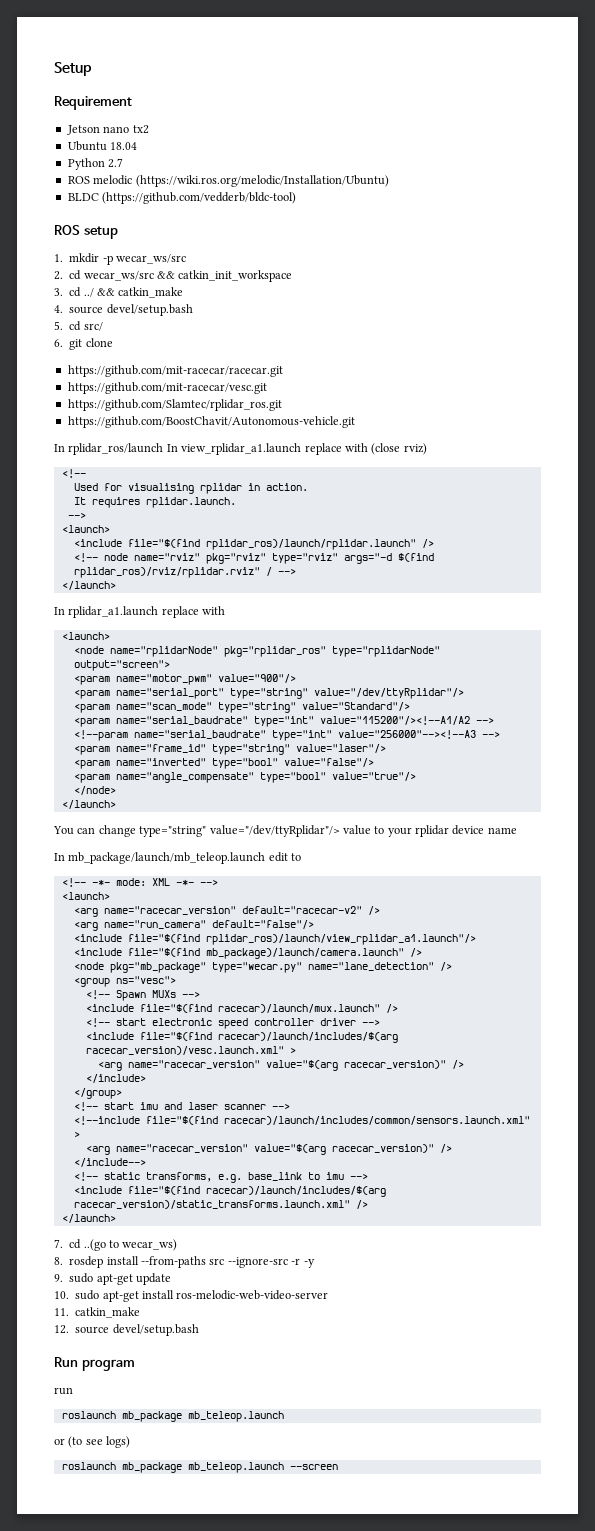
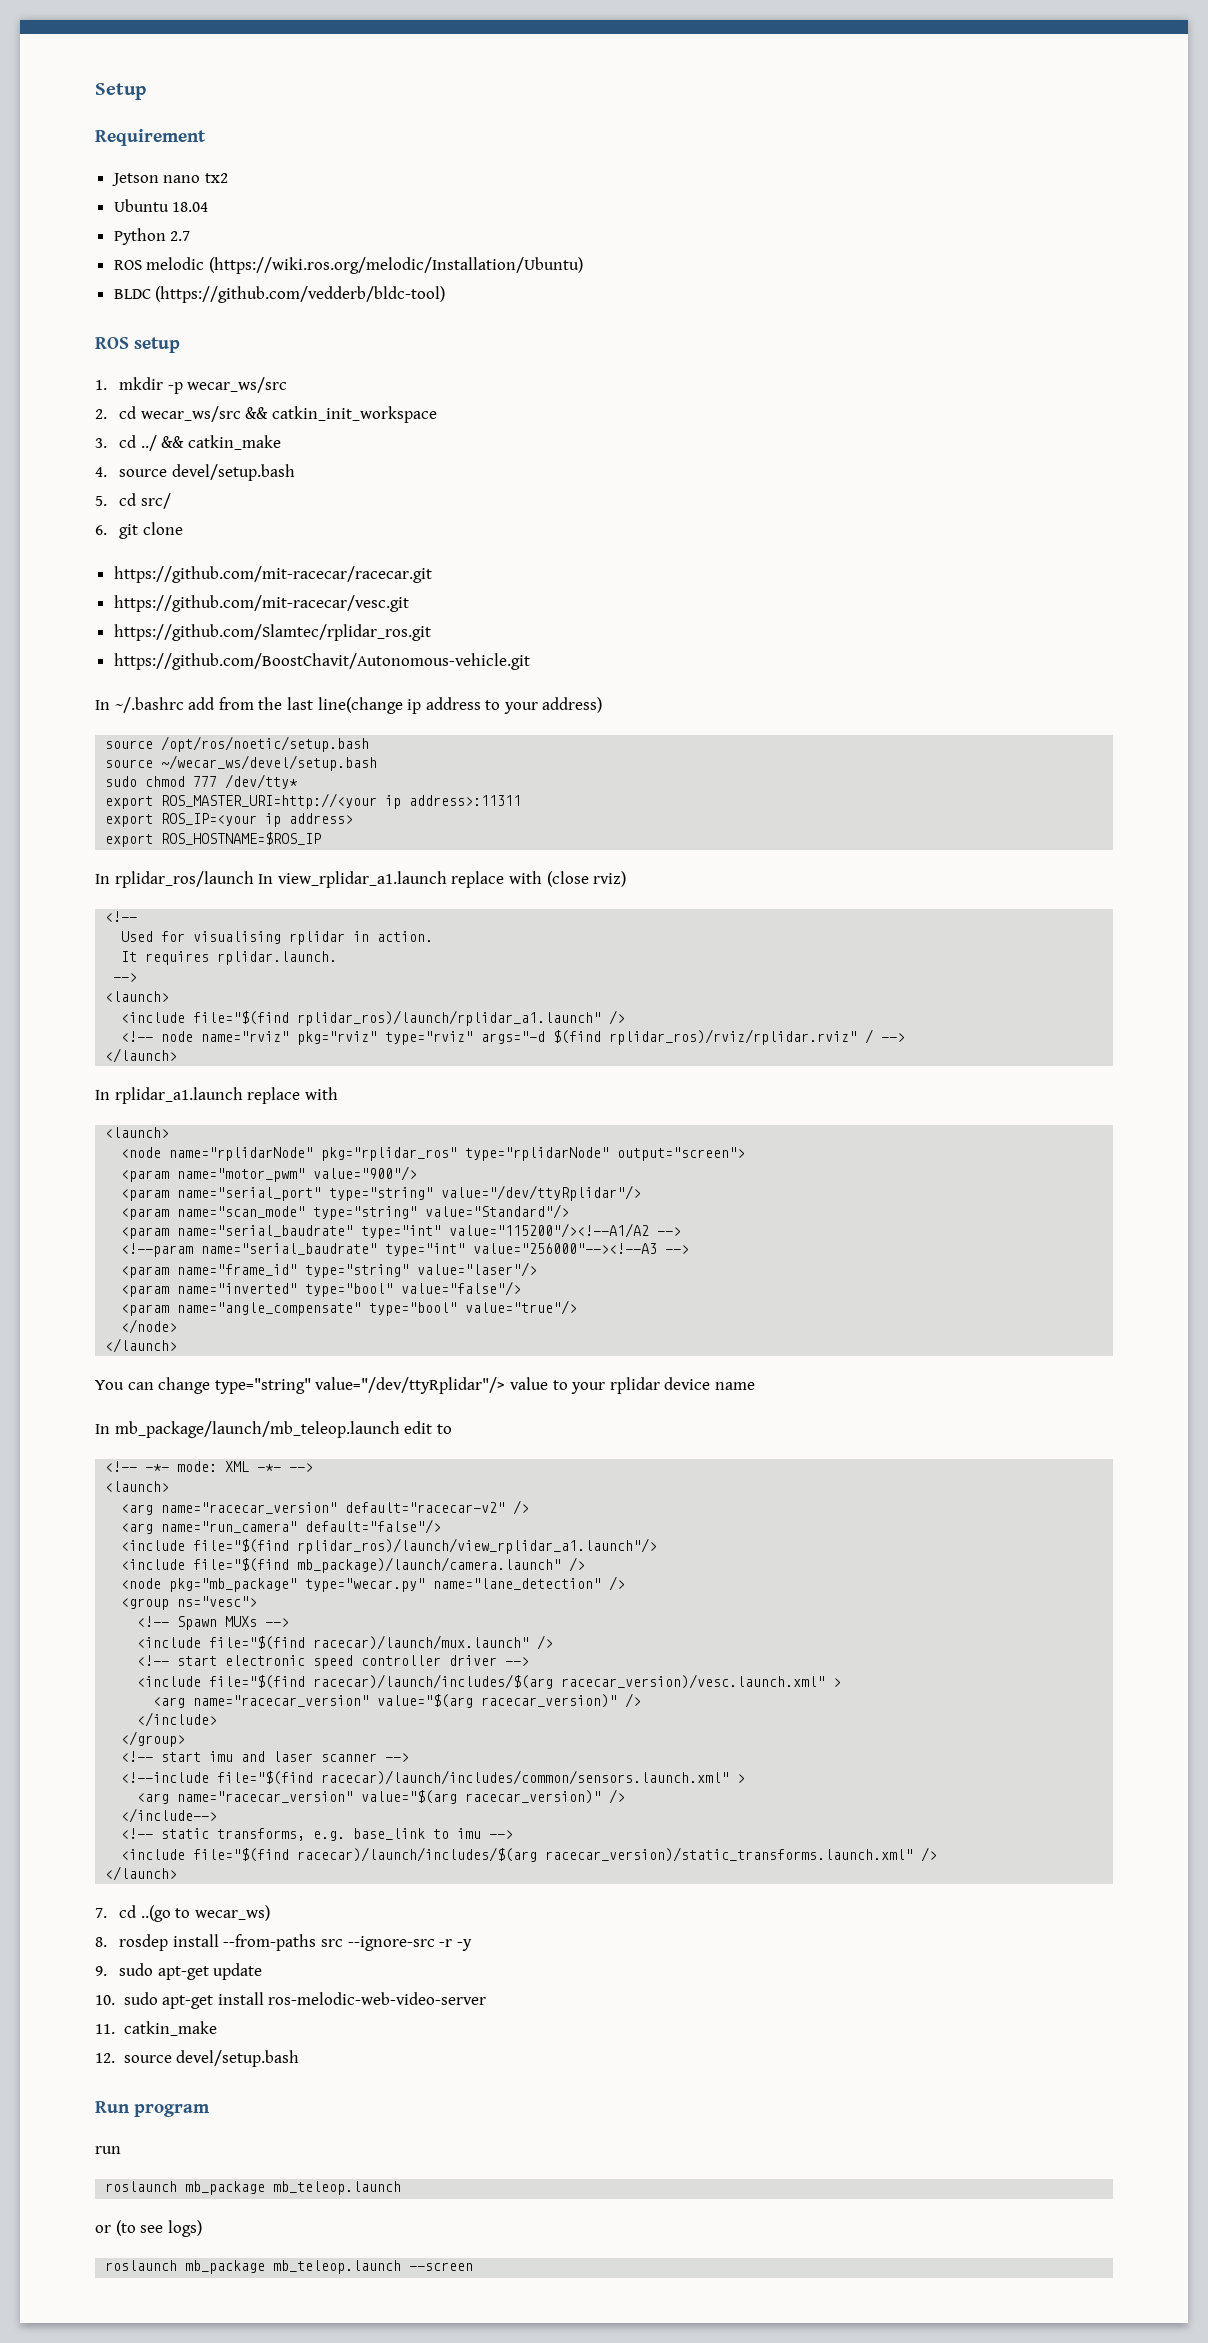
+ In ~/.bashrc add from the last line(change ip address to your address)
+ source /opt/ros/noetic/setup.bash
+ source ~/wecar_ws/devel/setup.bash
+ sudo chmod 777 /dev/tty*
+ export ROS_MASTER_URI=http://<your ip address>:11311
+ export ROS_IP=<your ip address>
+ export ROS_HOSTNAME=$ROS_IP
- <include file="$(find rplidar_ros)/launch/rplidar.launch" />
+ <include file="$(find rplidar_ros)/launch/rplidar_a1.launch" />

